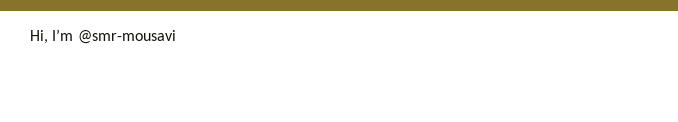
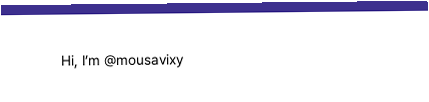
- Hi, I’m @smr-mousavi
+ Hi, I’m @mousavixy

